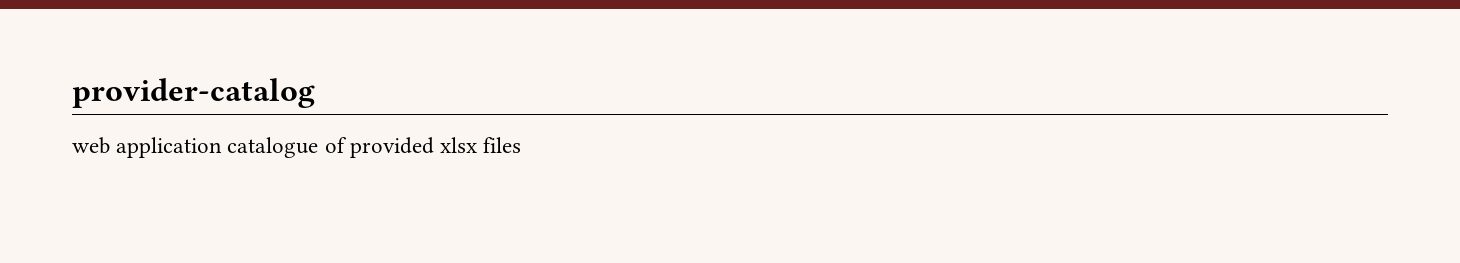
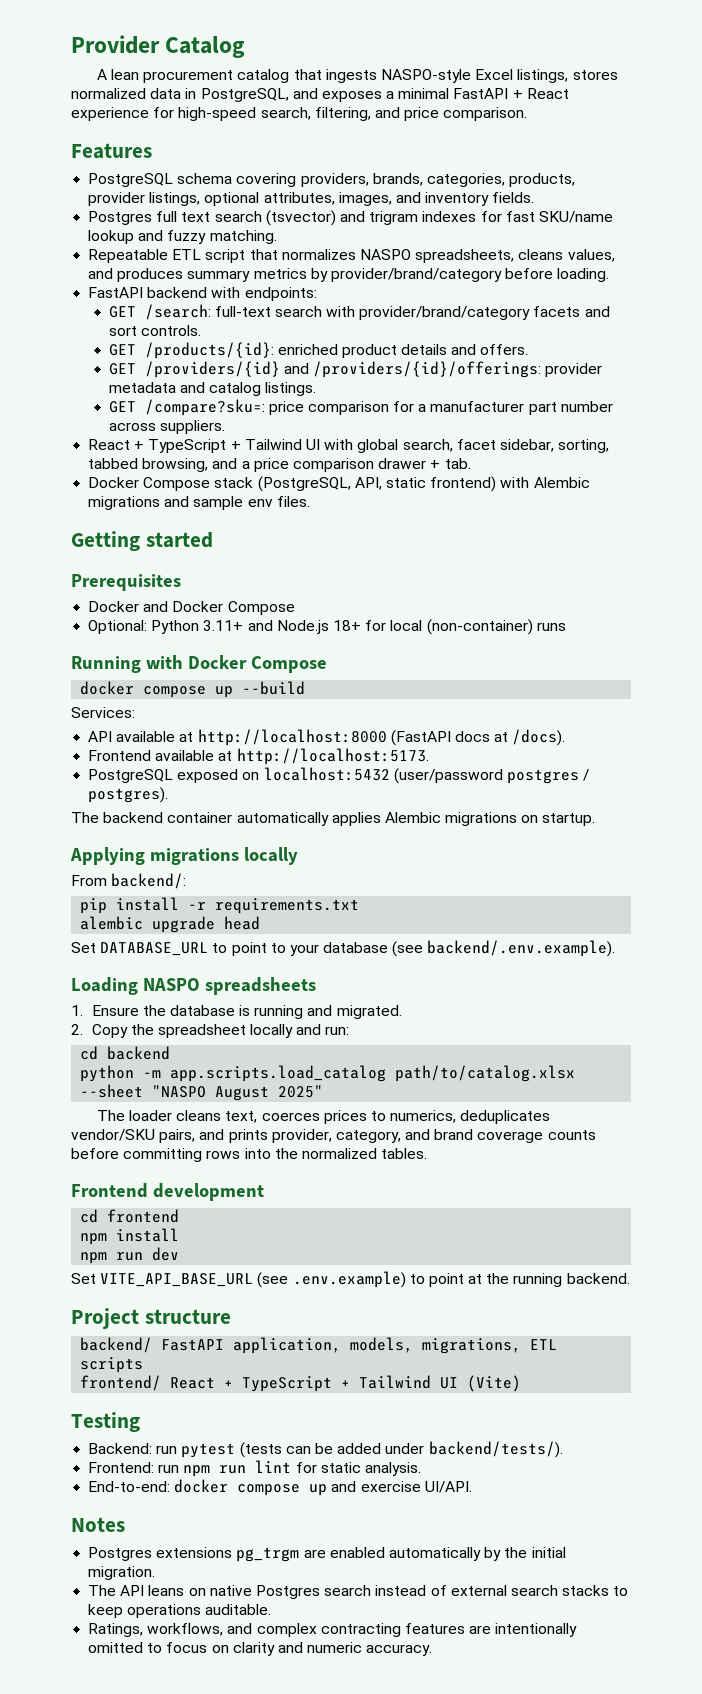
- provider-catalog
- web application catalogue of provided xlsx files
+ Provider Catalog
+ A lean procurement catalog that ingests NASPO-style Excel listings, stores normalized data in PostgreSQL, and exposes a minimal FastAPI + React experience for high-speed search, filtering, and price comparison.
+ Features
+ PostgreSQL schema covering providers, brands, categories, products, provider listings, optional attributes, images, and inventory fields.
+ Postgres full text search (tsvector) and trigram indexes for fast SKU/name lookup and fuzzy matching.
+ Repeatable ETL script that normalizes NASPO spreadsheets, cleans values, and produces summary metrics by provider/brand/category before loading.
+ FastAPI backend with endpoints:
+ GET /search: full-text search with provider/brand/category facets and sort controls.
+ GET /products/{id}: enriched product details and offers.
+ GET /providers/{id} and /providers/{id}/offerings: provider metadata and catalog listings.
+ GET /compare?sku=: price comparison for a manufacturer part number across suppliers.
+ React + TypeScript + Tailwind UI with global search, facet sidebar, sorting, tabbed browsing, and a price comparison drawer + tab.
+ Docker Compose stack (PostgreSQL, API, static frontend) with Alembic migrations and sample env files.
+ Getting started
+ Prerequisites
+ Docker and Docker Compose
+ Optional: Python 3.11+ and Node.js 18+ for local (non-container) runs
+ Running with Docker Compose
+ docker compose up --build
+ Services:
+ API available at http://localhost:8000 (FastAPI docs at /docs).
+ Frontend available at http://localhost:5173.
+ PostgreSQL exposed on localhost:5432 (user/password postgres / postgres).
+ The backend container automatically applies Alembic migrations on startup.
+ Applying migrations locally
+ From backend/:
+ pip install -r requirements.txt
+ alembic upgrade head
+ Set DATABASE_URL to point to your database (see backend/.env.example).
+ Loading NASPO spreadsheets
+ 1. Ensure the database is running and migrated.
+ 2. Copy the spreadsheet locally and run:
+ cd backend
+ python -m app.scripts.load_catalog path/to/catalog.xlsx --sheet "NASPO August 2025"
+ The loader cleans text, coerces prices to numerics, deduplicates vendor/SKU pairs, and prints provider, category, and brand coverage counts before committing rows into the normalized tables.
+ Frontend development
+ cd frontend
+ npm install
+ npm run dev
+ Set VITE_API_BASE_URL (see .env.example) to point at the running backend.
+ Project structure
+ backend/ FastAPI application, models, migrations, ETL scripts
+ frontend/ React + TypeScript + Tailwind UI (Vite)
+ Testing
+ Backend: run pytest (tests can be added under backend/tests/).
+ Frontend: run npm run lint for static analysis.
+ End-to-end: docker compose up and exercise UI/API.
+ Notes
+ Postgres extensions pg_trgm are enabled automatically by the initial migration.
+ The API leans on native Postgres search instead of external search stacks to keep operations auditable.
+ Ratings, workflows, and complex contracting features are intentionally omitted to focus on clarity and numeric accuracy.

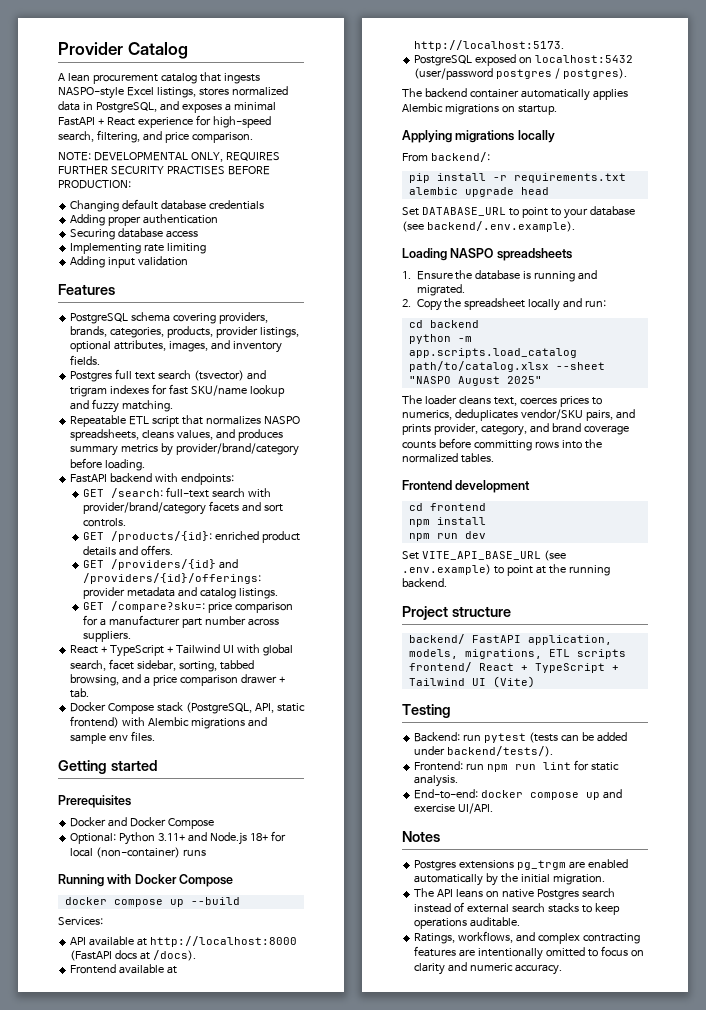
+ NOTE: DEVELOPMENTAL ONLY, REQUIRES FURTHER SECURITY PRACTISES BEFORE PRODUCTION:
+ Changing default database credentials
+ Adding proper authentication
+ Securing database access
+ Implementing rate limiting
+ Adding input validation

